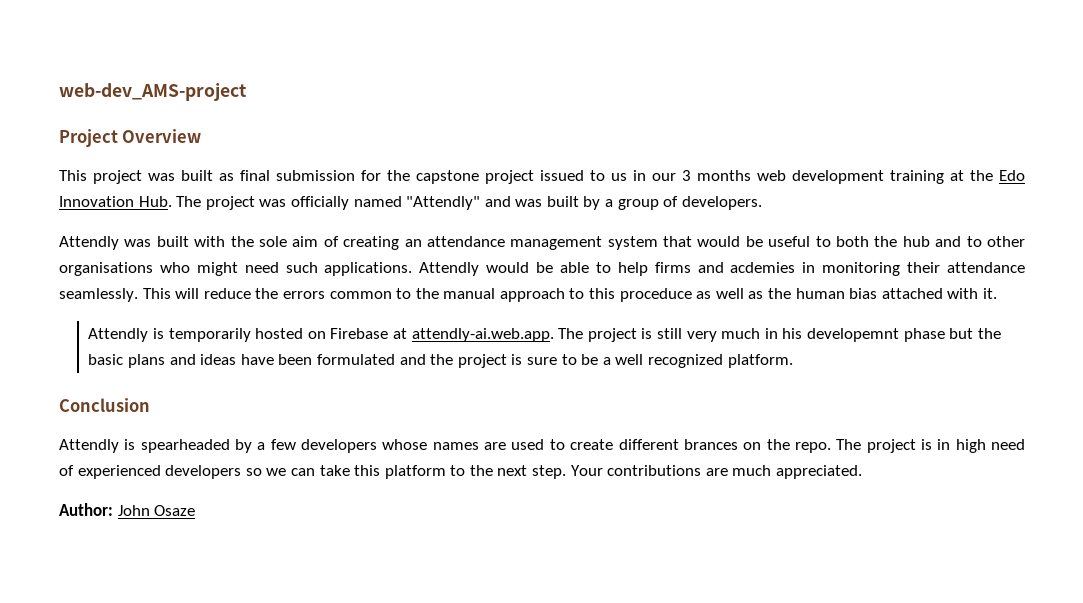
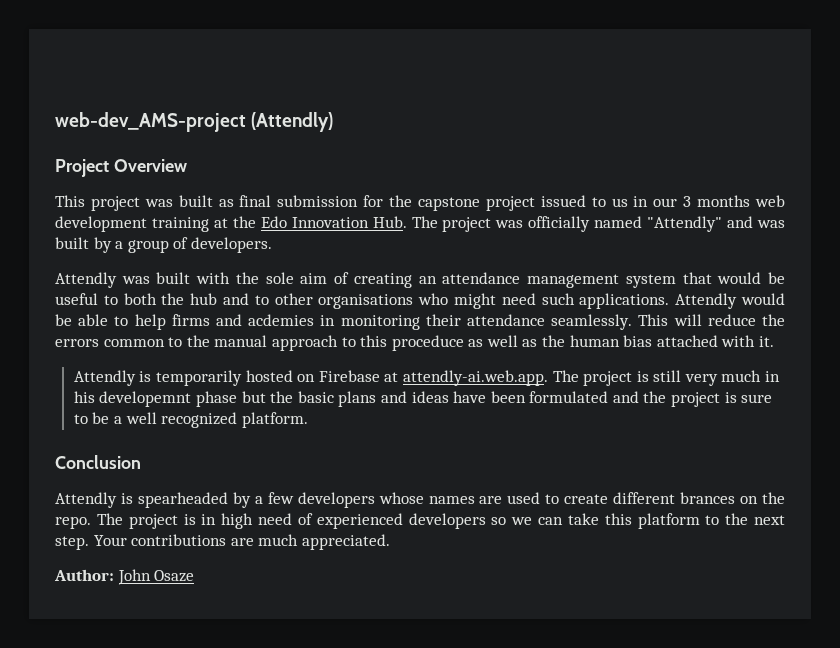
- web-dev_AMS-project
+ web-dev_AMS-project (Attendly)

